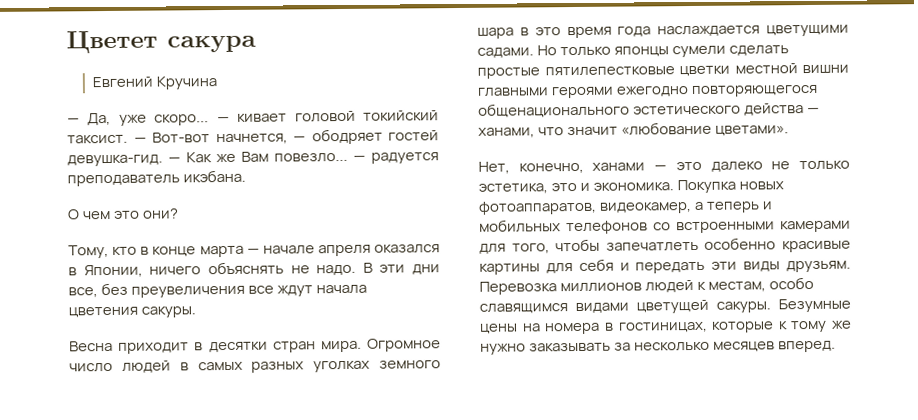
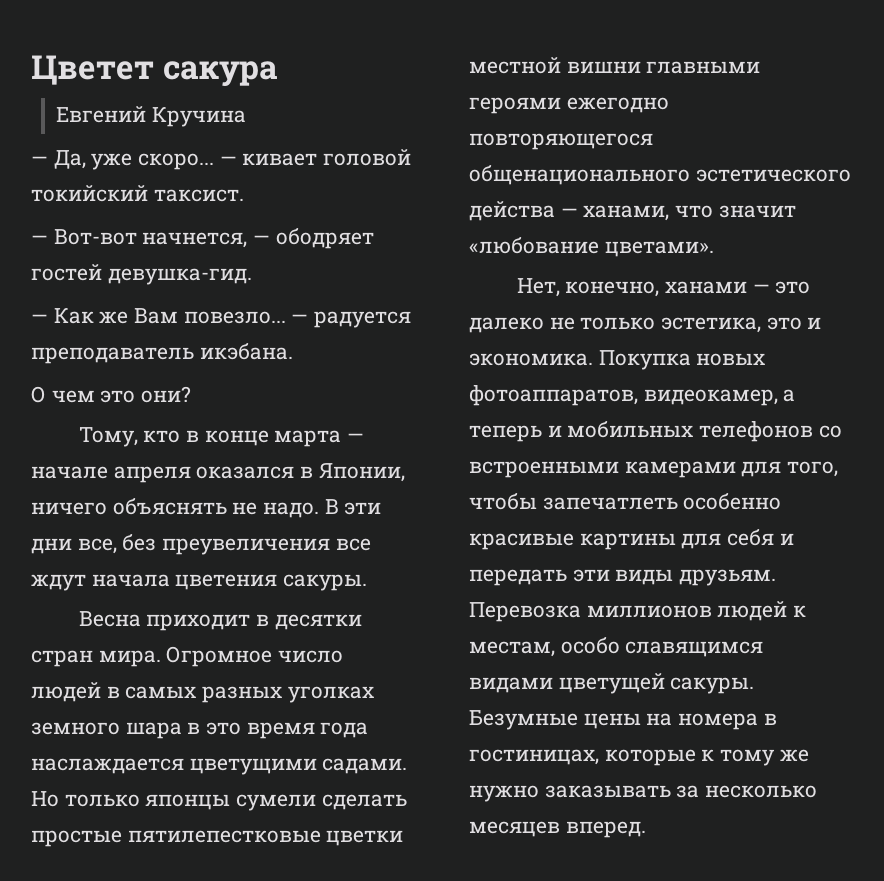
- — кивает головой токийский таксист. — Вот-вот начнется, — ободряет гостей девушка-гид. — Как же Вам повезло...
+ — кивает головой токийский таксист.
+ — Вот-вот начнется, — ободряет гостей девушка-гид.
+ — Как же Вам повезло...

